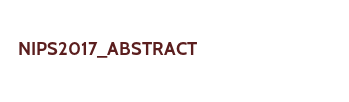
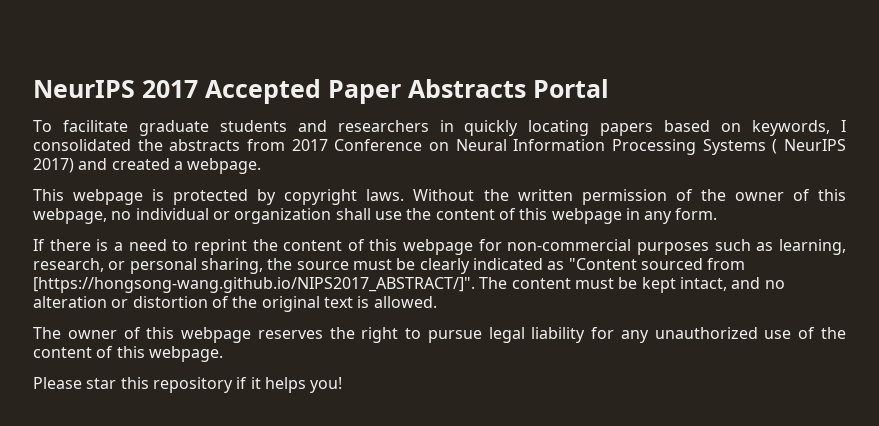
- NIPS2017_ABSTRACT
+ NeurIPS 2017 Accepted Paper Abstracts Portal
+ To facilitate graduate students and researchers in quickly locating papers based on keywords, I consolidated the abstracts from 2017 Conference on Neural Information Processing Systems ( NeurIPS 2017) and created a webpage.
+ This webpage is protected by copyright laws. Without the written permission of the owner of this webpage, no individual or organization shall use the content of this webpage in any form.
+ If there is a need to reprint the content of this webpage for non-commercial purposes such as learning, research, or personal sharing, the source must be clearly indicated as "Content sourced from [https://hongsong-wang.github.io/NIPS2017_ABSTRACT/]". The content must be kept intact, and no alteration or distortion of the original text is allowed.
+ The owner of this webpage reserves the right to pursue legal liability for any unauthorized use of the content of this webpage.
+ Please star this repository if it helps you!

